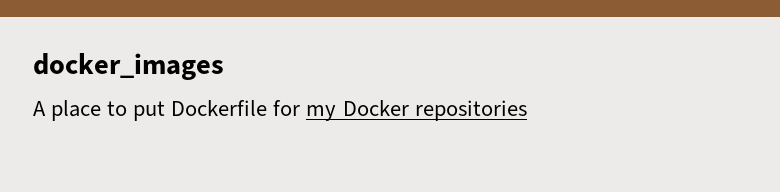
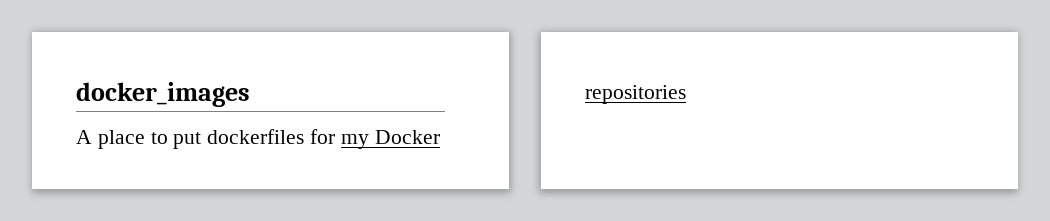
- A place to put Dockerfile for my Docker repositories
+ A place to put dockerfiles for my Docker repositories

